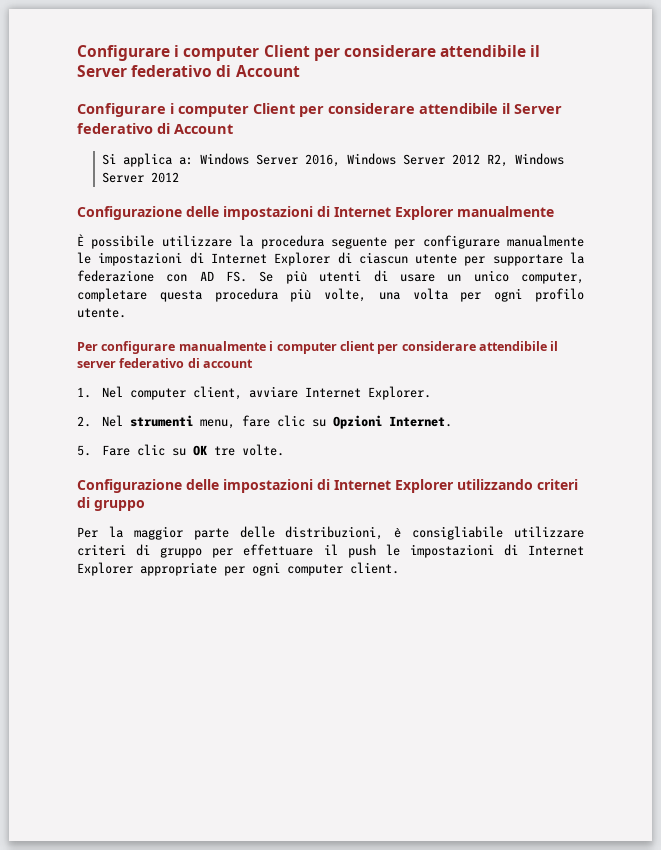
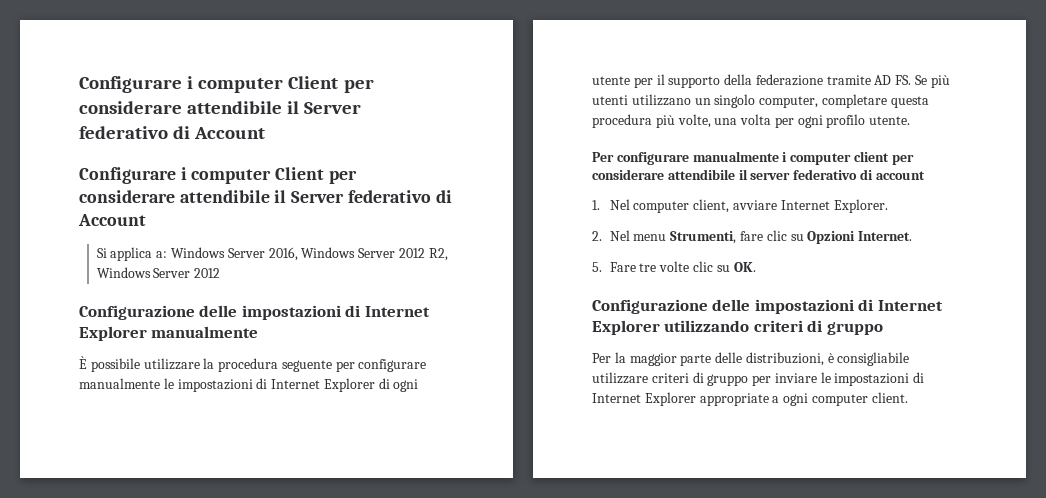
- È possibile utilizzare la procedura seguente per configurare manualmente le impostazioni di Internet Explorer di ciascun utente per supportare la federazione con AD FS. Se più utenti di usare un unico computer, completare questa procedura più volte, una volta per ogni profilo utente.
+ È possibile utilizzare la procedura seguente per configurare manualmente le impostazioni di Internet Explorer di ogni utente per il supporto della federazione tramite AD FS. Se più utenti utilizzano un singolo computer, completare questa procedura più volte, una volta per ogni profilo utente.
- 2. Nel strumenti menu, fare clic su Opzioni Internet.
+ 2. Nel menu Strumenti, fare clic su Opzioni Internet.
- 5. Fare clic su OK tre volte.
+ 5. Fare tre volte clic su OK.
- Per la maggior parte delle distribuzioni, è consigliabile utilizzare criteri di gruppo per effettuare il push le impostazioni di Internet Explorer appropriate per ogni computer client.
+ Per la maggior parte delle distribuzioni, è consigliabile utilizzare criteri di gruppo per inviare le impostazioni di Internet Explorer appropriate a ogni computer client.

